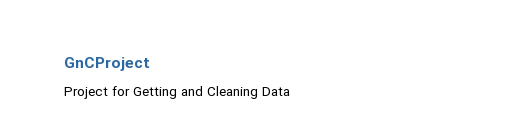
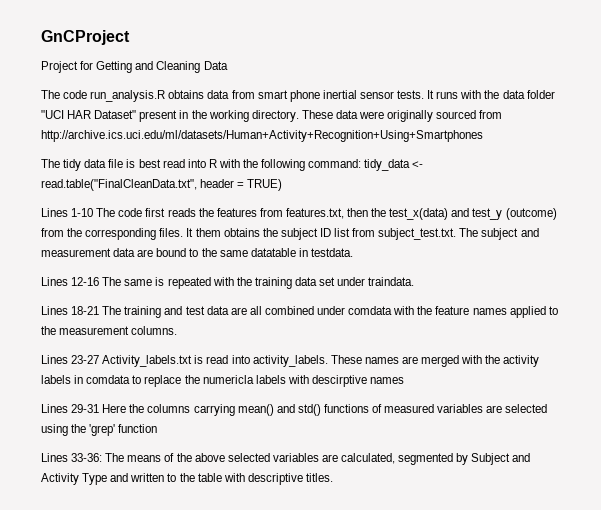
+ The code run_analysis.R obtains data from smart phone inertial sensor tests. It runs with the data folder "UCI HAR Dataset" present in the working directory. These data were originally sourced from http://archive.ics.uci.edu/ml/datasets/Human+Activity+Recognition+Using+Smartphones
+ The tidy data file is best read into R with the following command: tidy_data <- read.table("FinalCleanData.txt", header = TRUE)
+ Lines 1-10 The code first reads the features from features.txt, then the test_x(data) and test_y (outcome) from the corresponding files. It them obtains the subject ID list from subject_test.txt. The subject and measurement data are bound to the same datatable in testdata.
+ Lines 12-16 The same is repeated with the training data set under traindata.
+ Lines 18-21 The training and test data are all combined under comdata with the feature names applied to the measurement columns.
+ Lines 23-27 Activity_labels.txt is read into activity_labels. These names are merged with the activity labels in comdata to replace the numericla labels with descirptive names
+ Lines 29-31 Here the columns carrying mean() and std() functions of measured variables are selected using the 'grep' function
+ Lines 33-36: The means of the above selected variables are calculated, segmented by Subject and Activity Type and written to the table with descriptive titles.

